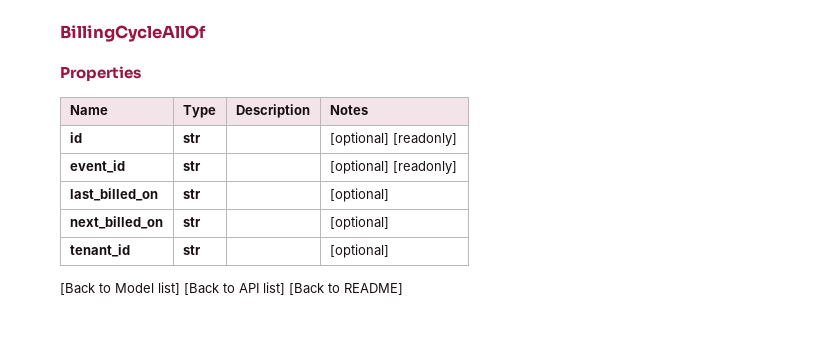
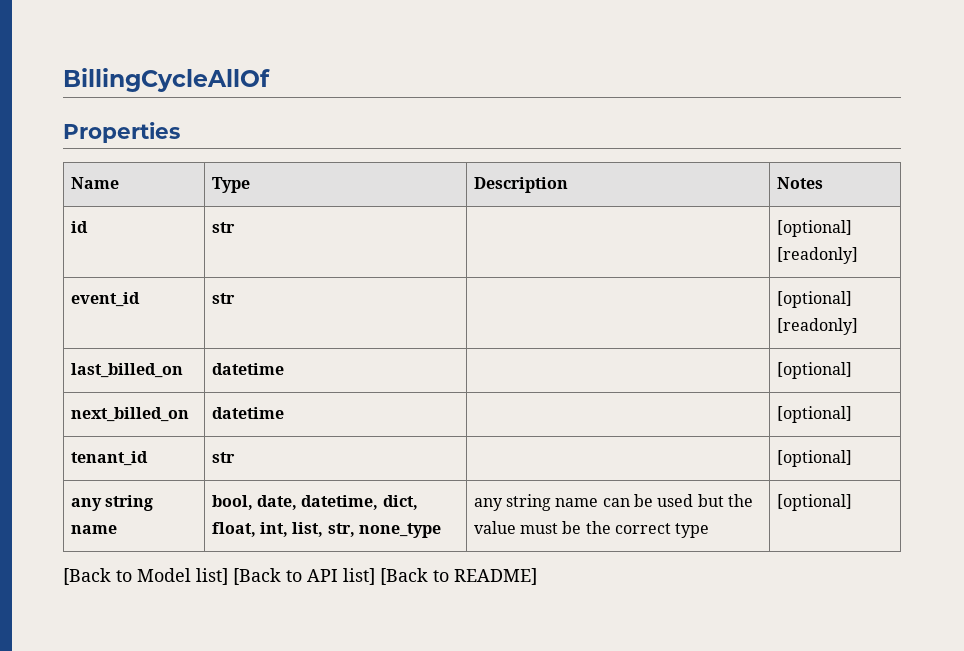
- last_billed_on | str | | [optional]
+ last_billed_on | datetime | | [optional]
- next_billed_on | str | | [optional]
+ next_billed_on | datetime | | [optional]
+ any string name | bool, date, datetime, dict, float, int, list, str, none_type | any string name can be used but the value must be the correct type | [optional]

